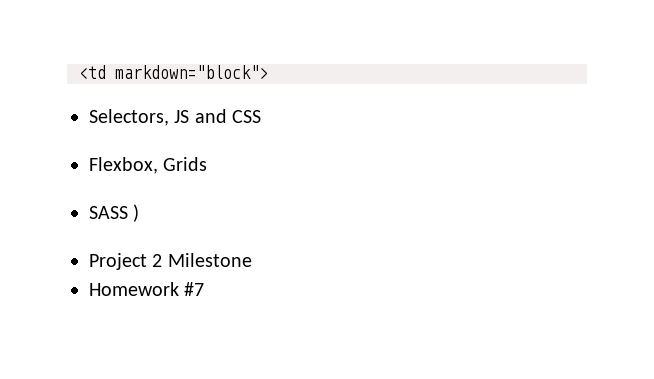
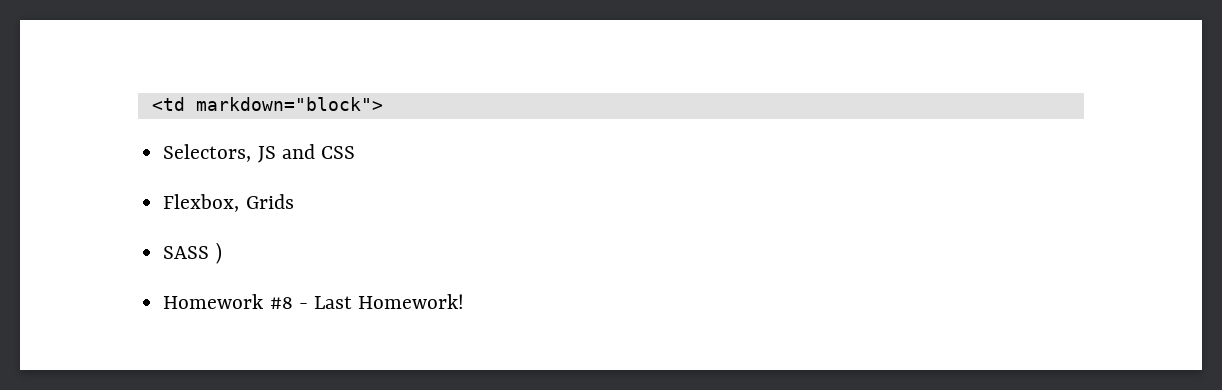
- Project 2 Milestone
- Homework #7
+ Homework #8 - Last Homework!

